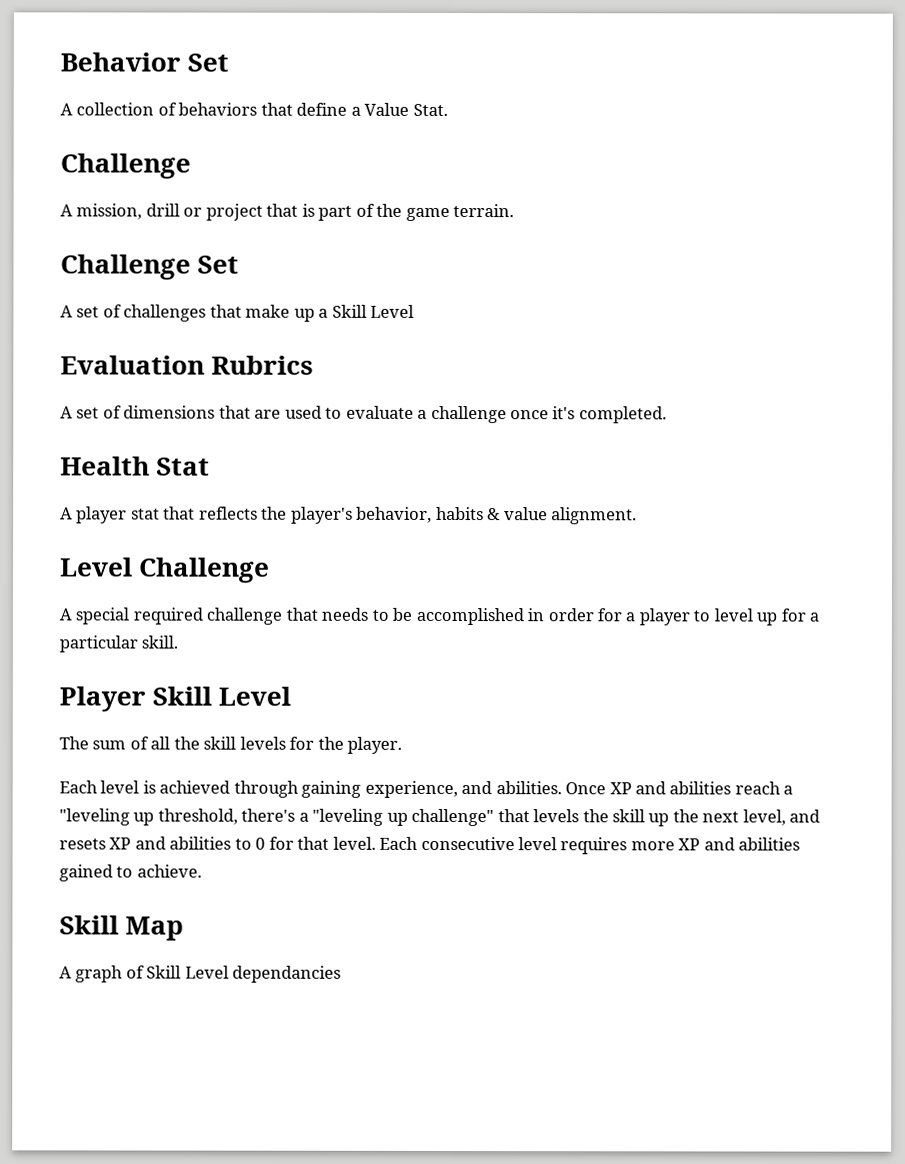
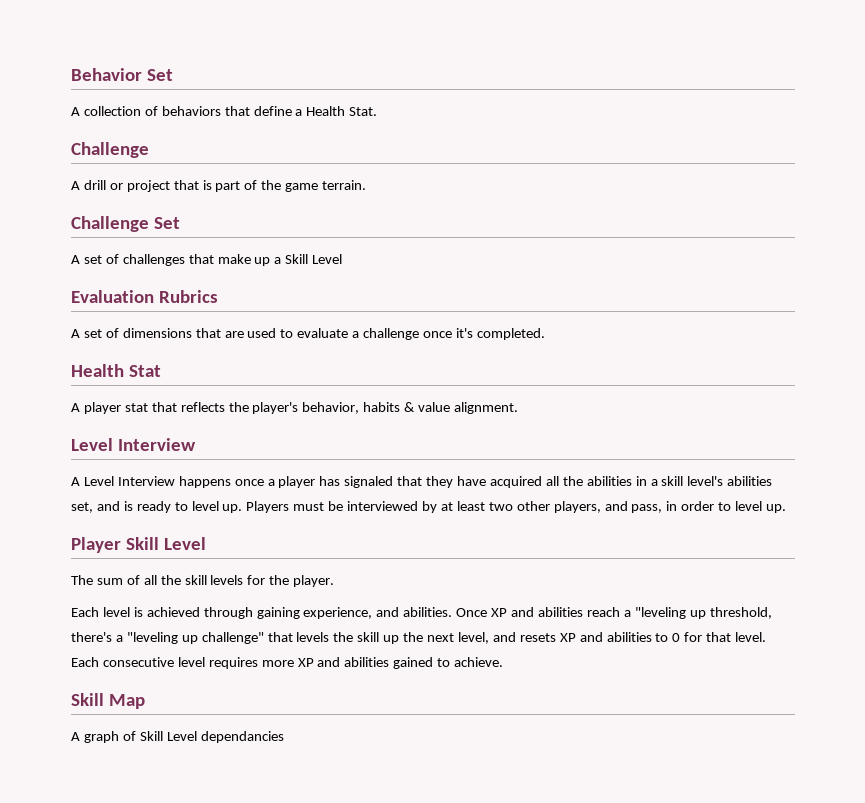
- A collection of behaviors that define a Value Stat.
+ A collection of behaviors that define a Health Stat.
- A mission, drill or project that is part of the game terrain.
+ A drill or project that is part of the game terrain.
  A player stat that reflects the player's behavior, habits & value alignment.
- Level Challenge
- A special required challenge that needs to be accomplished in order for a player to level up for a particular skill.
+ Level Interview
+ A Level Interview happens once a player has signaled that they have acquired all the abilities in a skill level's abilities set, and is ready to level up. Players must be interviewed by at least two other players, and pass, in order to level up.

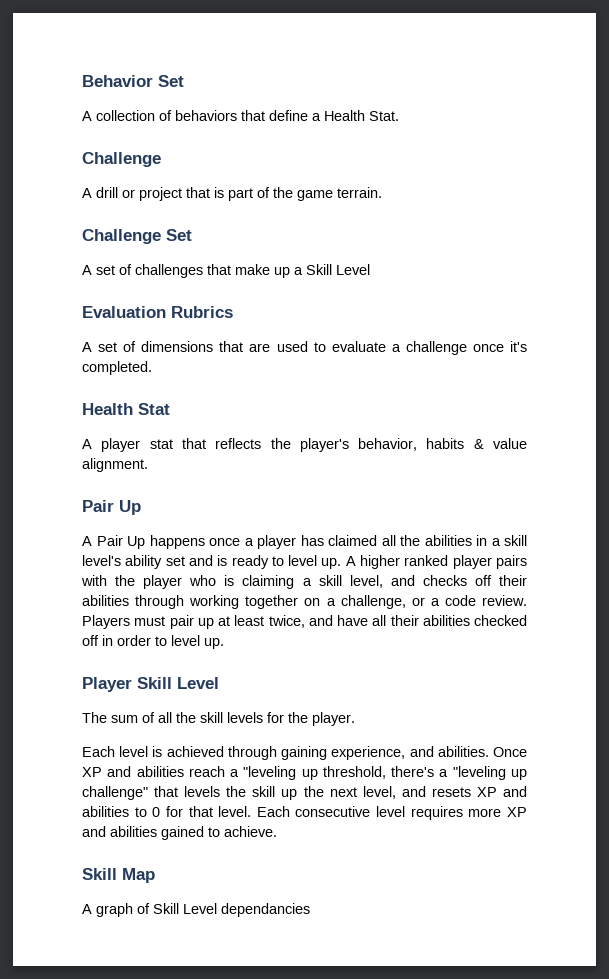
  A player stat that reflects the player's behavior, habits & value alignment.
- Level Interview
- A Level Interview happens once a player has signaled that they have acquired all the abilities in a skill level's abilities set, and is ready to level up.
+ Pair Up
+ A Pair Up happens once a player has claimed all the abilities in a skill level's ability set and is ready to level up.
- Players must be interviewed by at least two other players, and pass, in order to level up.
+ A higher ranked player pairs with the player who is claiming a skill level, and checks off their abilities through working together on a challenge, or a code review. Players must pair up at least twice, and have all their abilities checked off in order to level up.

